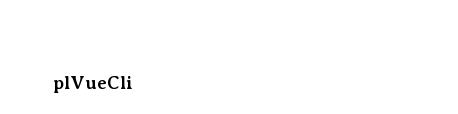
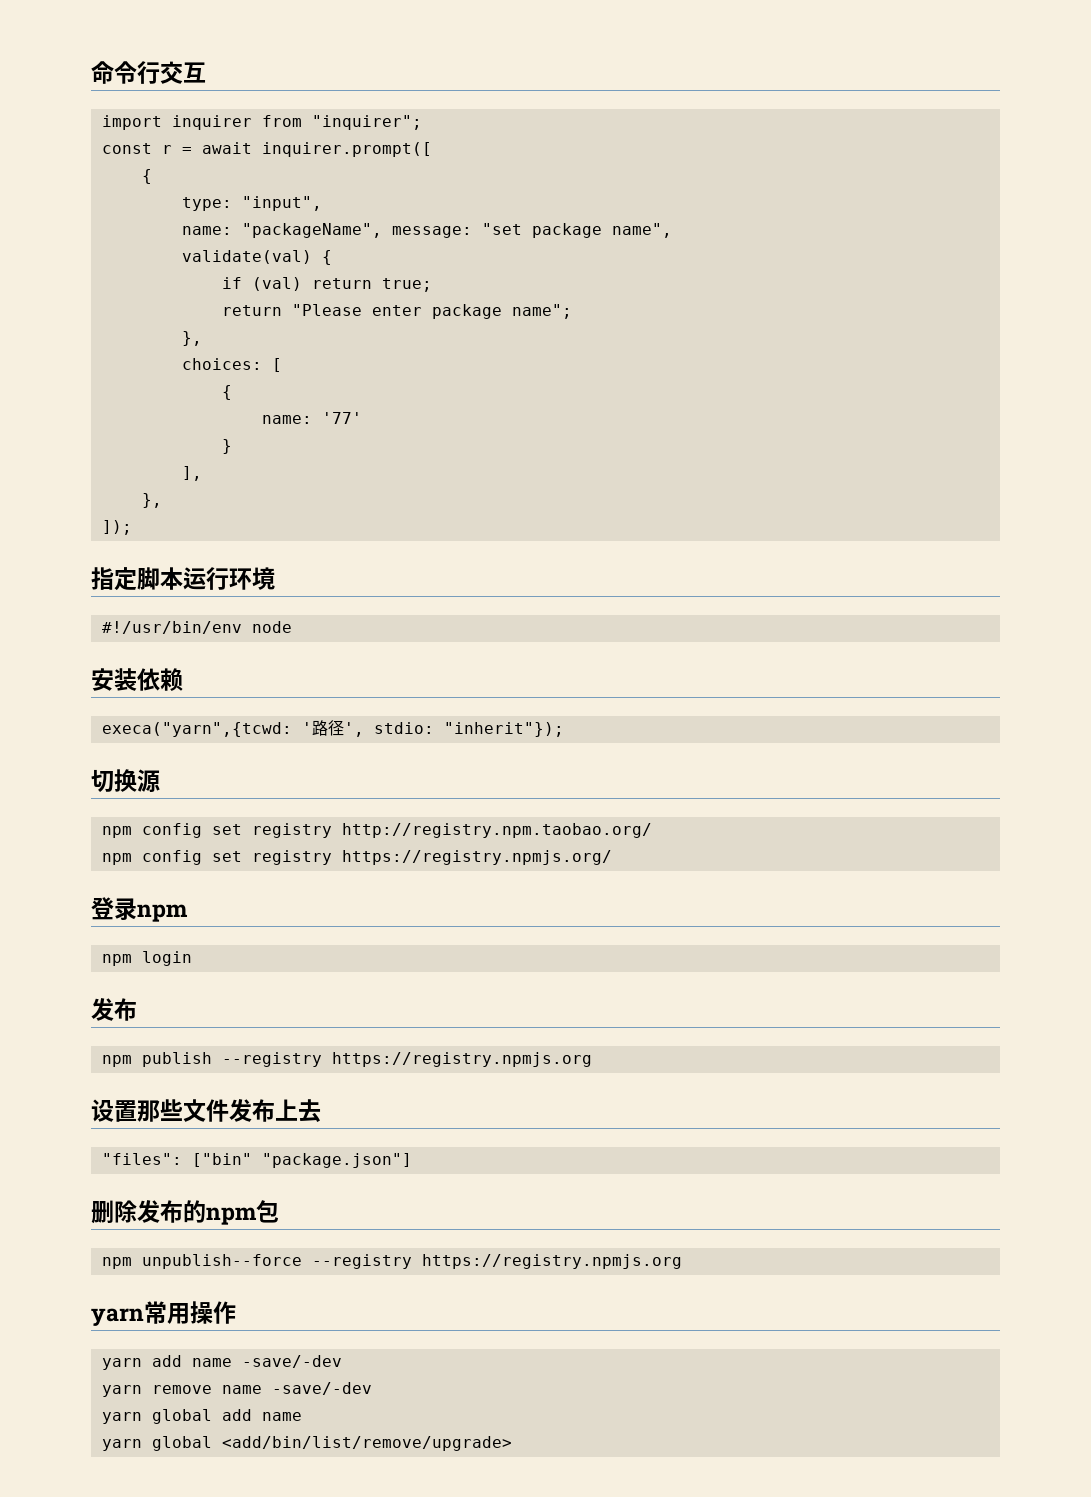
- plVueCli
+ 命令行交互
+ import inquirer from "inquirer";
+ const r = await inquirer.prompt([
+ {
+ type: "input",
+ name: "packageName", message: "set package name",
+ validate(val) {
+ if (val) return true;
+ return "Please enter package name";
+ },
+ choices: [
+ {
+ name: '77'
+ }
+ ],
+ },
+ ]);
+ 指定脚本运行环境
+ #!/usr/bin/env node
+ 安装依赖
+ execa("yarn",{tcwd: '路径', stdio: "inherit"});
+ 切换源
+ npm config set registry http://registry.npm.taobao.org/
+ npm config set registry https://registry.npmjs.org/
+ 登录npm
+ npm login
+ 发布
+ npm publish --registry https://registry.npmjs.org
+ 设置那些文件发布上去
+ "files": ["bin" "package.json"]
+ 删除发布的npm包
+ npm unpublish--force --registry https://registry.npmjs.org
+ yarn常用操作
+ yarn add name -save/-dev
+ yarn remove name -save/-dev
+ yarn global add name
+ yarn global <add/bin/list/remove/upgrade>

